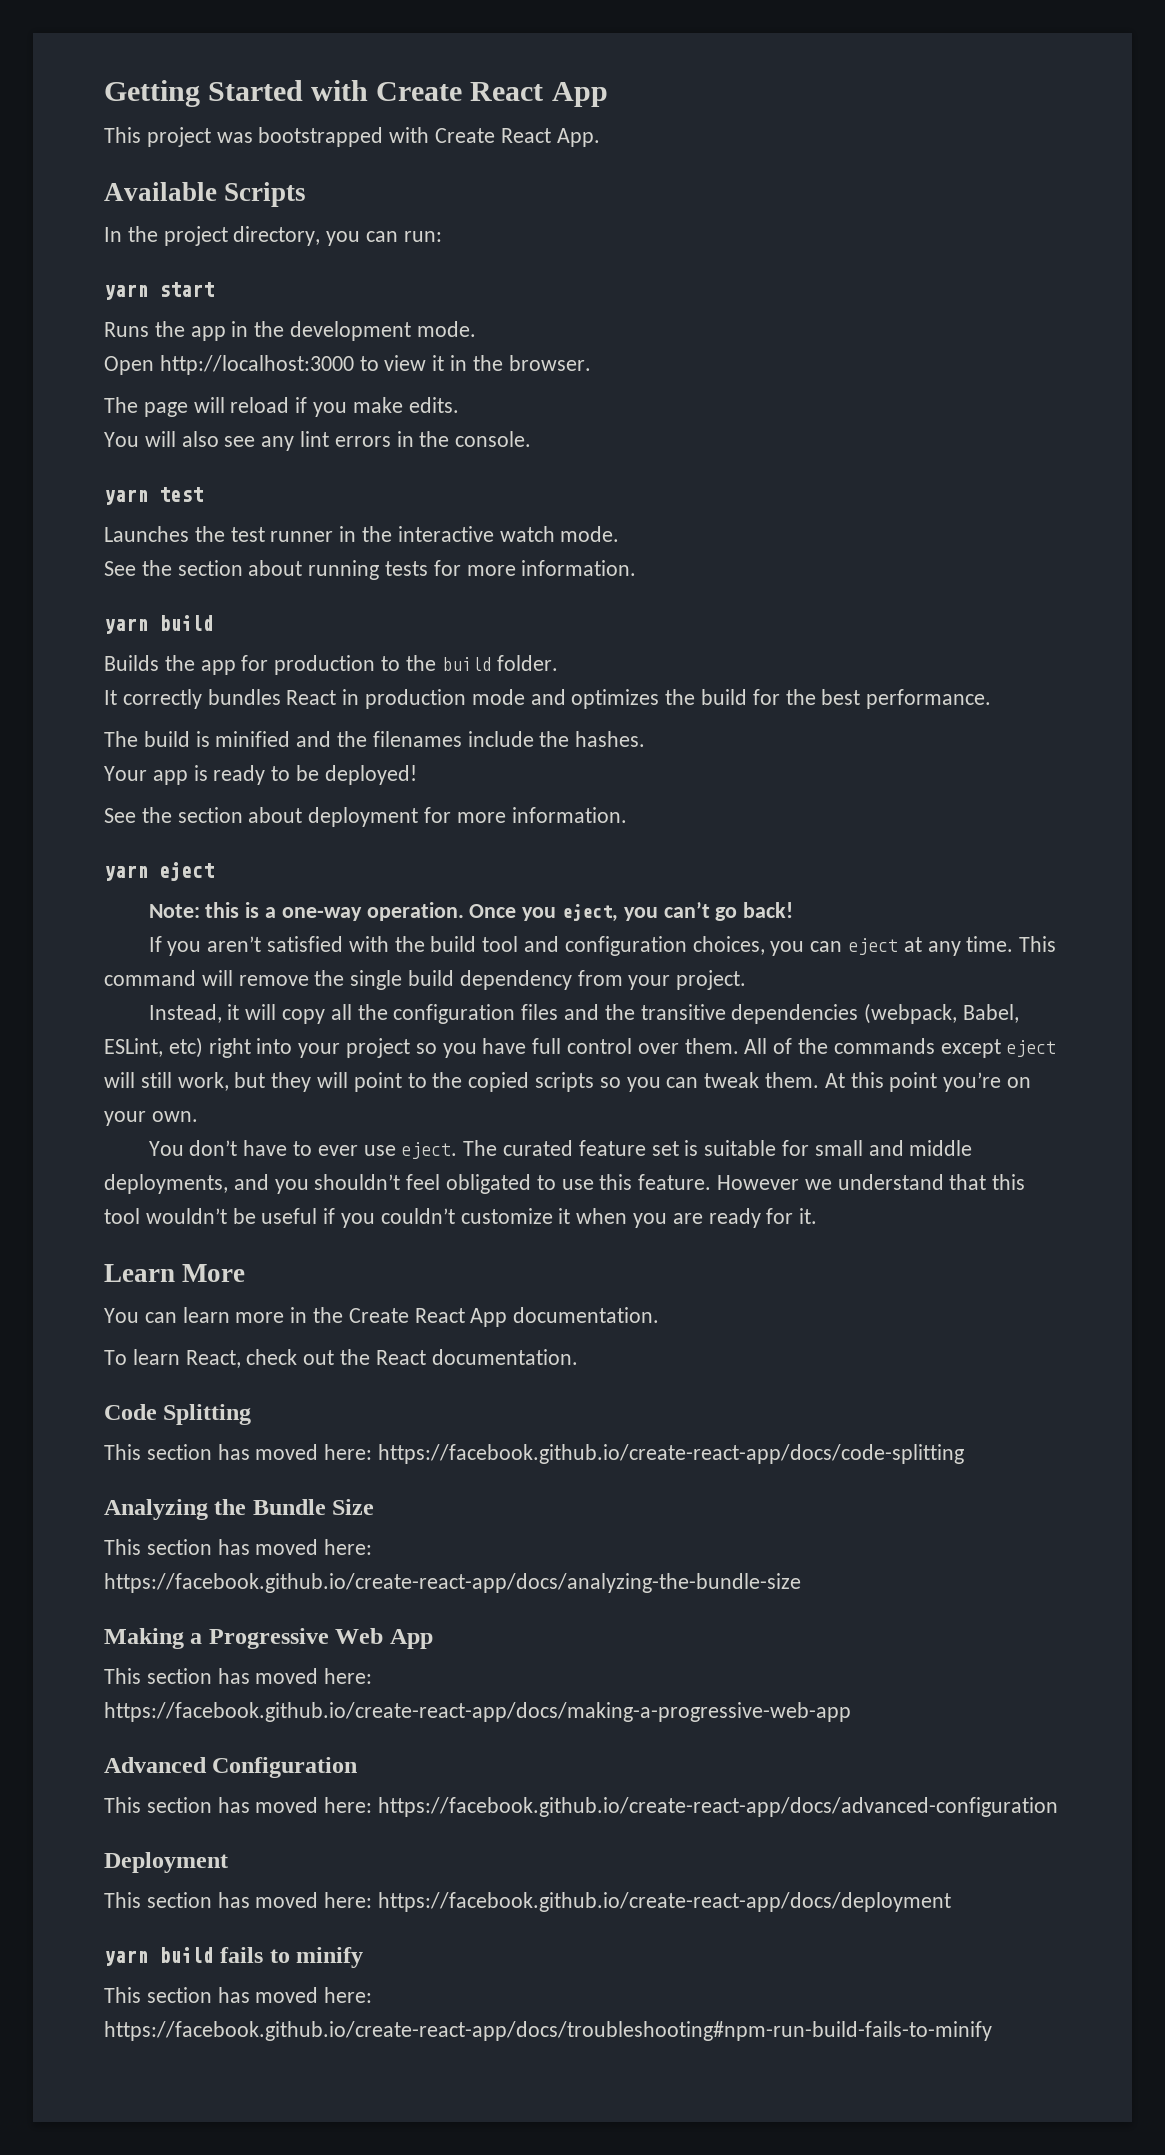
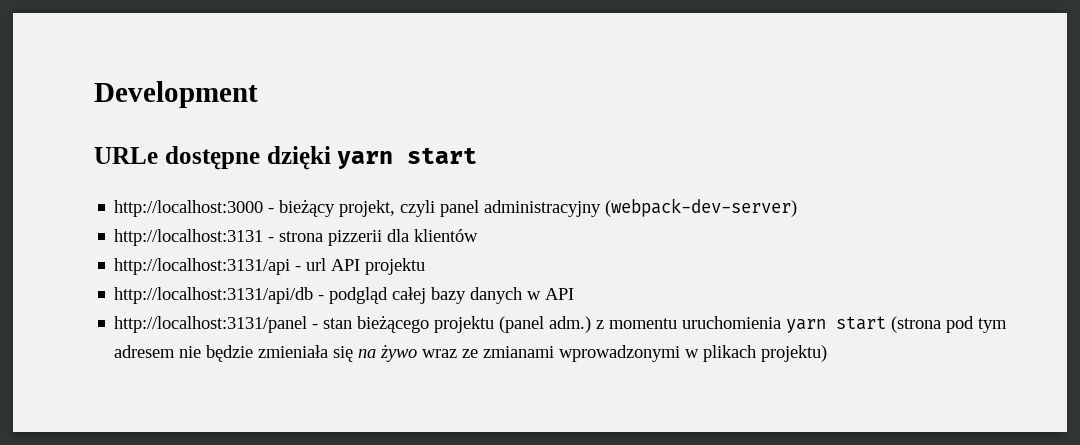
- Getting Started with Create React App
- This project was bootstrapped with Create React App.
- Available Scripts
- In the project directory, you can run:
- yarn start
- Runs the app in the development mode.
- Open http://localhost:3000 to view it in the browser.
- The page will reload if you make edits.
- You will also see any lint errors in the console.
- yarn test
- Launches the test runner in the interactive watch mode.
- See the section about running tests for more information.
- yarn build
- Builds the app for production to the build folder.
- It correctly bundles React in production mode and optimizes the build for the best performance.
- The build is minified and the filenames include the hashes.
- Your app is ready to be deployed!
- See the section about deployment for more information.
- yarn eject
- Note: this is a one-way operation. Once you eject, you can’t go back!
- If you aren’t satisfied with the build tool and configuration choices, you can eject at any time. This command will remove the single build dependency from your project.
- Instead, it will copy all the configuration files and the transitive dependencies (webpack, Babel, ESLint, etc) right into your project so you have full control over them. All of the commands except eject will still work, but they will point to the copied scripts so you can tweak them. At this point you’re on your own.
- You don’t have to ever use eject. The curated feature set is suitable for small and middle deployments, and you shouldn’t feel obligated to use this feature. However we understand that this tool wouldn’t be useful if you couldn’t customize it when you are ready for it.
- Learn More
- You can learn more in the Create React App documentation.
- To learn React, check out the React documentation.
- Code Splitting
- This section has moved here: https://facebook.github.io/create-react-app/docs/code-splitting
- Analyzing the Bundle Size
- This section has moved here: https://facebook.github.io/create-react-app/docs/analyzing-the-bundle-size
- Making a Progressive Web App
- This section has moved here: https://facebook.github.io/create-react-app/docs/making-a-progressive-web-app
- Advanced Configuration
- This section has moved here: https://facebook.github.io/create-react-app/docs/advanced-configuration
- Deployment
- This section has moved here: https://facebook.github.io/create-react-app/docs/deployment
- yarn build fails to minify
- This section has moved here: https://facebook.github.io/create-react-app/docs/troubleshooting#npm-run-build-fails-to-minify
+ Development
+ URLe dostępne dzięki yarn start
+ http://localhost:3000 - bieżący projekt, czyli panel administracyjny (webpack-dev-server)
+ http://localhost:3131 - strona pizzerii dla klientów
+ http://localhost:3131/api - url API projektu
+ http://localhost:3131/api/db - podgląd całej bazy danych w API
+ http://localhost:3131/panel - stan bieżącego projektu (panel adm.) z momentu uruchomienia yarn start (strona pod tym adresem nie będzie zmieniała się na żywo wraz ze zmianami wprowadzonymi w plikach projektu)

